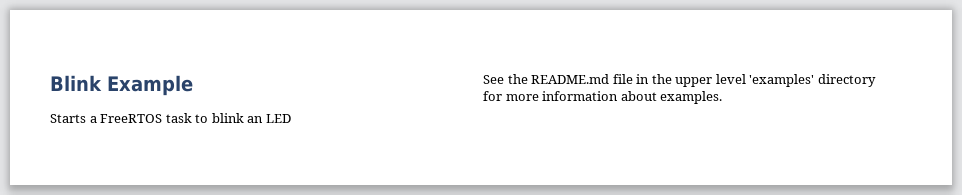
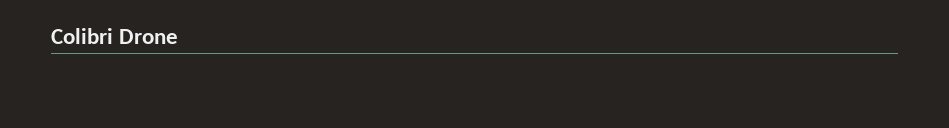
- Blink Example
- Starts a FreeRTOS task to blink an LED
- See the README.md file in the upper level 'examples' directory for more information about examples.
+ Colibri Drone

